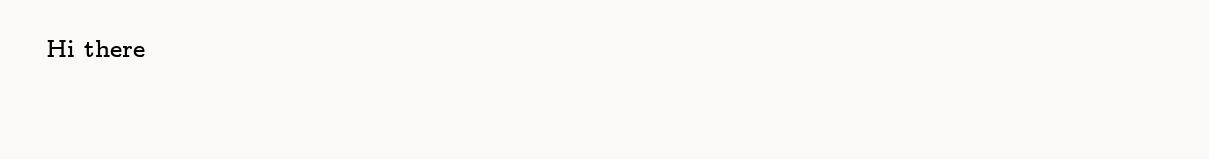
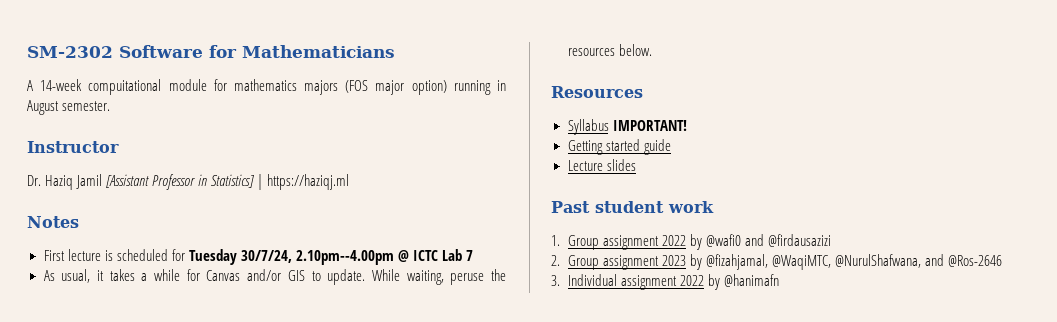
- Hi there
+ SM-2302 Software for Mathematicians
+ A 14-week compuitational module for mathematics majors (FOS major option) running in August semester.
+ Instructor
+ Dr. Haziq Jamil [Assistant Professor in Statistics] | https://haziqj.ml
+ Notes
+ First lecture is scheduled for Tuesday 30/7/24, 2.10pm--4.00pm @ ICTC Lab 7
+ As usual, it takes a while for Canvas and/or GIS to update. While waiting, peruse the resources below.
+ Resources
+ Syllabus IMPORTANT!
+ Getting started guide
+ Lecture slides
+ Past student work
+ 1. Group assignment 2022 by @wafi0 and @firdausazizi
+ 2. Group assignment 2023 by @fizahjamal, @WaqiMTC, @NurulShafwana, and @Ros-2646
+ 3. Individual assignment 2022 by @hanimafn

